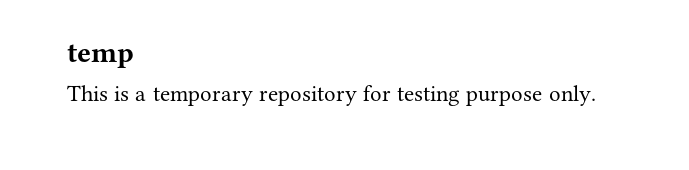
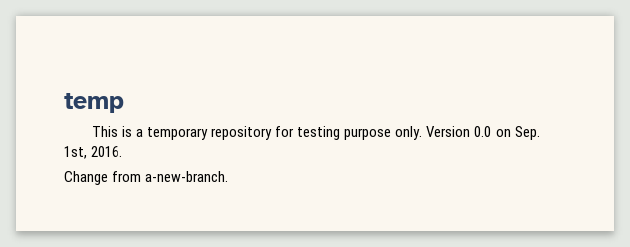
+ Version 0.0 on Sep. 1st, 2016.
+ Change from a-new-branch.

